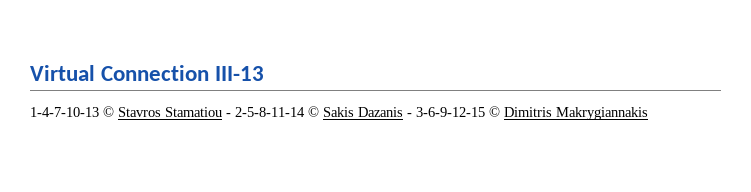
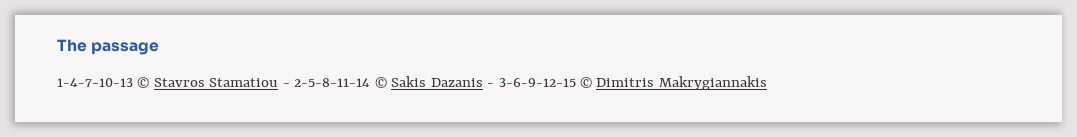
- Virtual Connection ΙΙΙ-13
+ The passage

